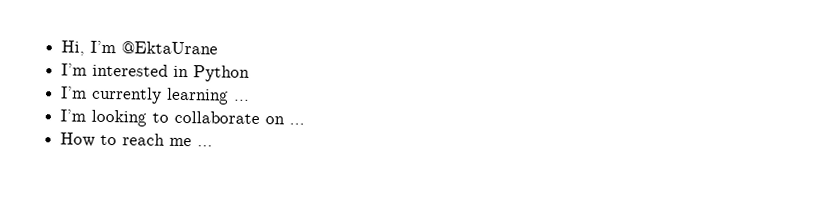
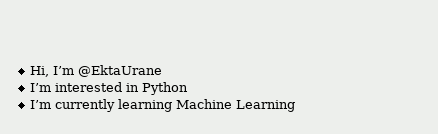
- I’m currently learning ...
- I’m looking to collaborate on ...
- How to reach me ...
+ I’m currently learning Machine Learning

